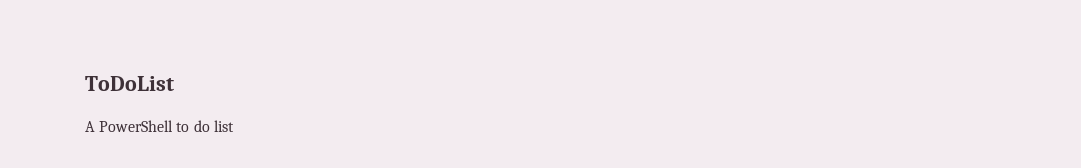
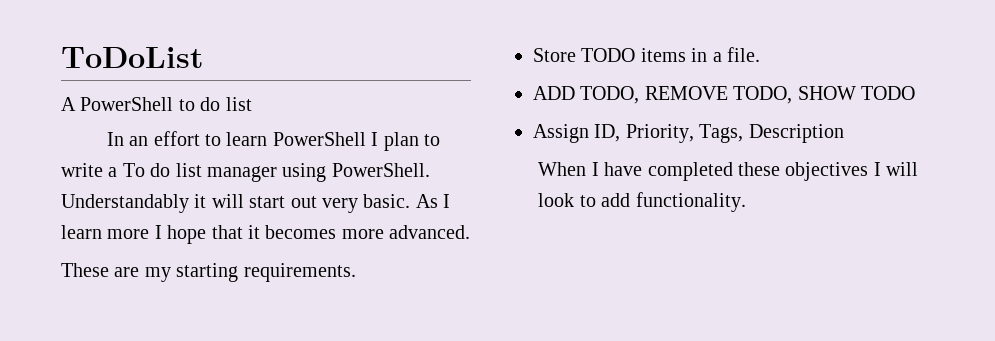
+ In an effort to learn PowerShell I plan to write a To do list manager using PowerShell. Understandably it will start out very basic. As I learn more I hope that it becomes more advanced.
+ These are my starting requirements.
+ Store TODO items in a file.
+ ADD TODO, REMOVE TODO, SHOW TODO
+ Assign ID, Priority, Tags, Description
+ When I have completed these objectives I will look to add functionality.

